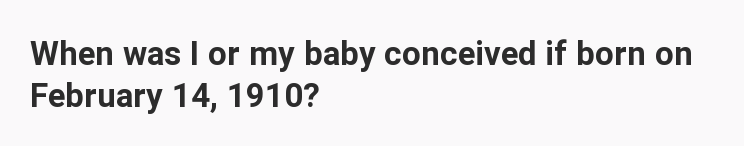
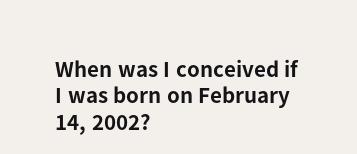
- When was I or my baby conceived if born on February 14, 1910?
+ When was I conceived if I was born on February 14, 2002?

